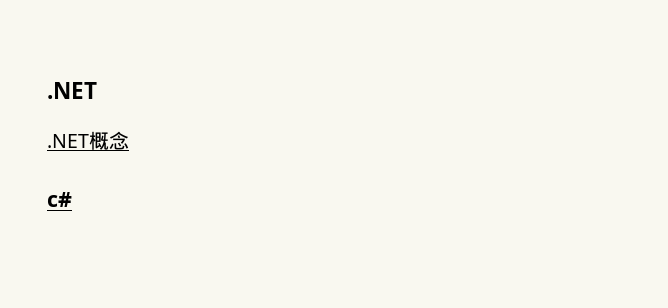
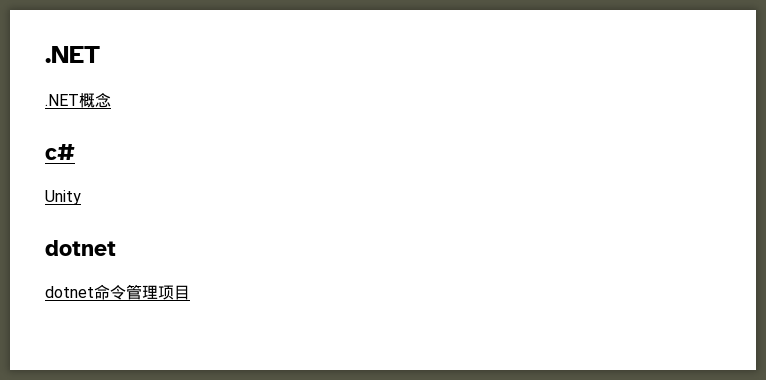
+ Unity
+ dotnet
+ dotnet命令管理项目

